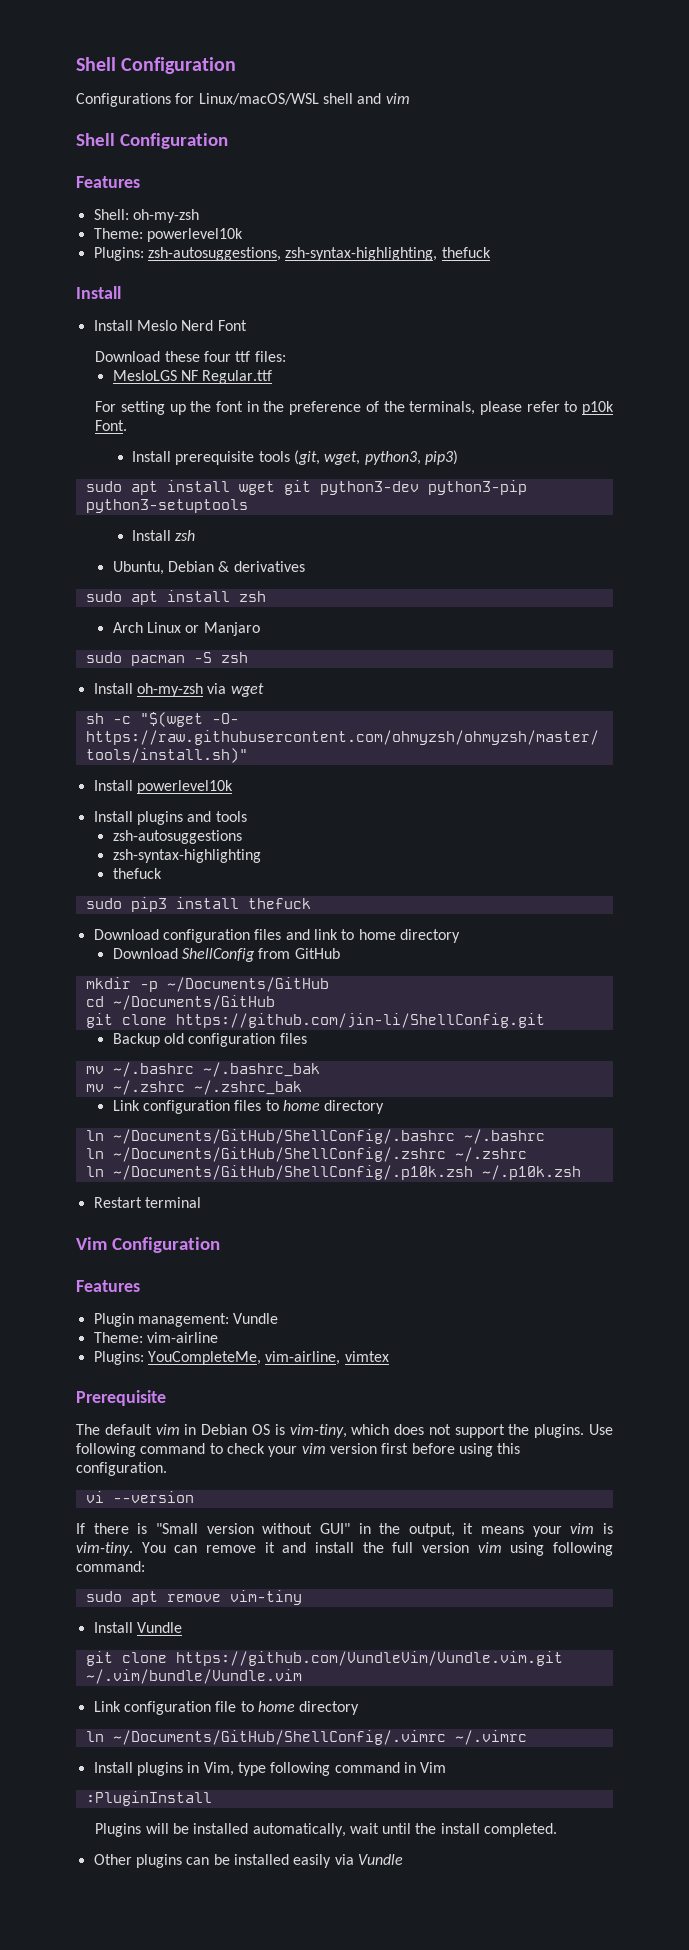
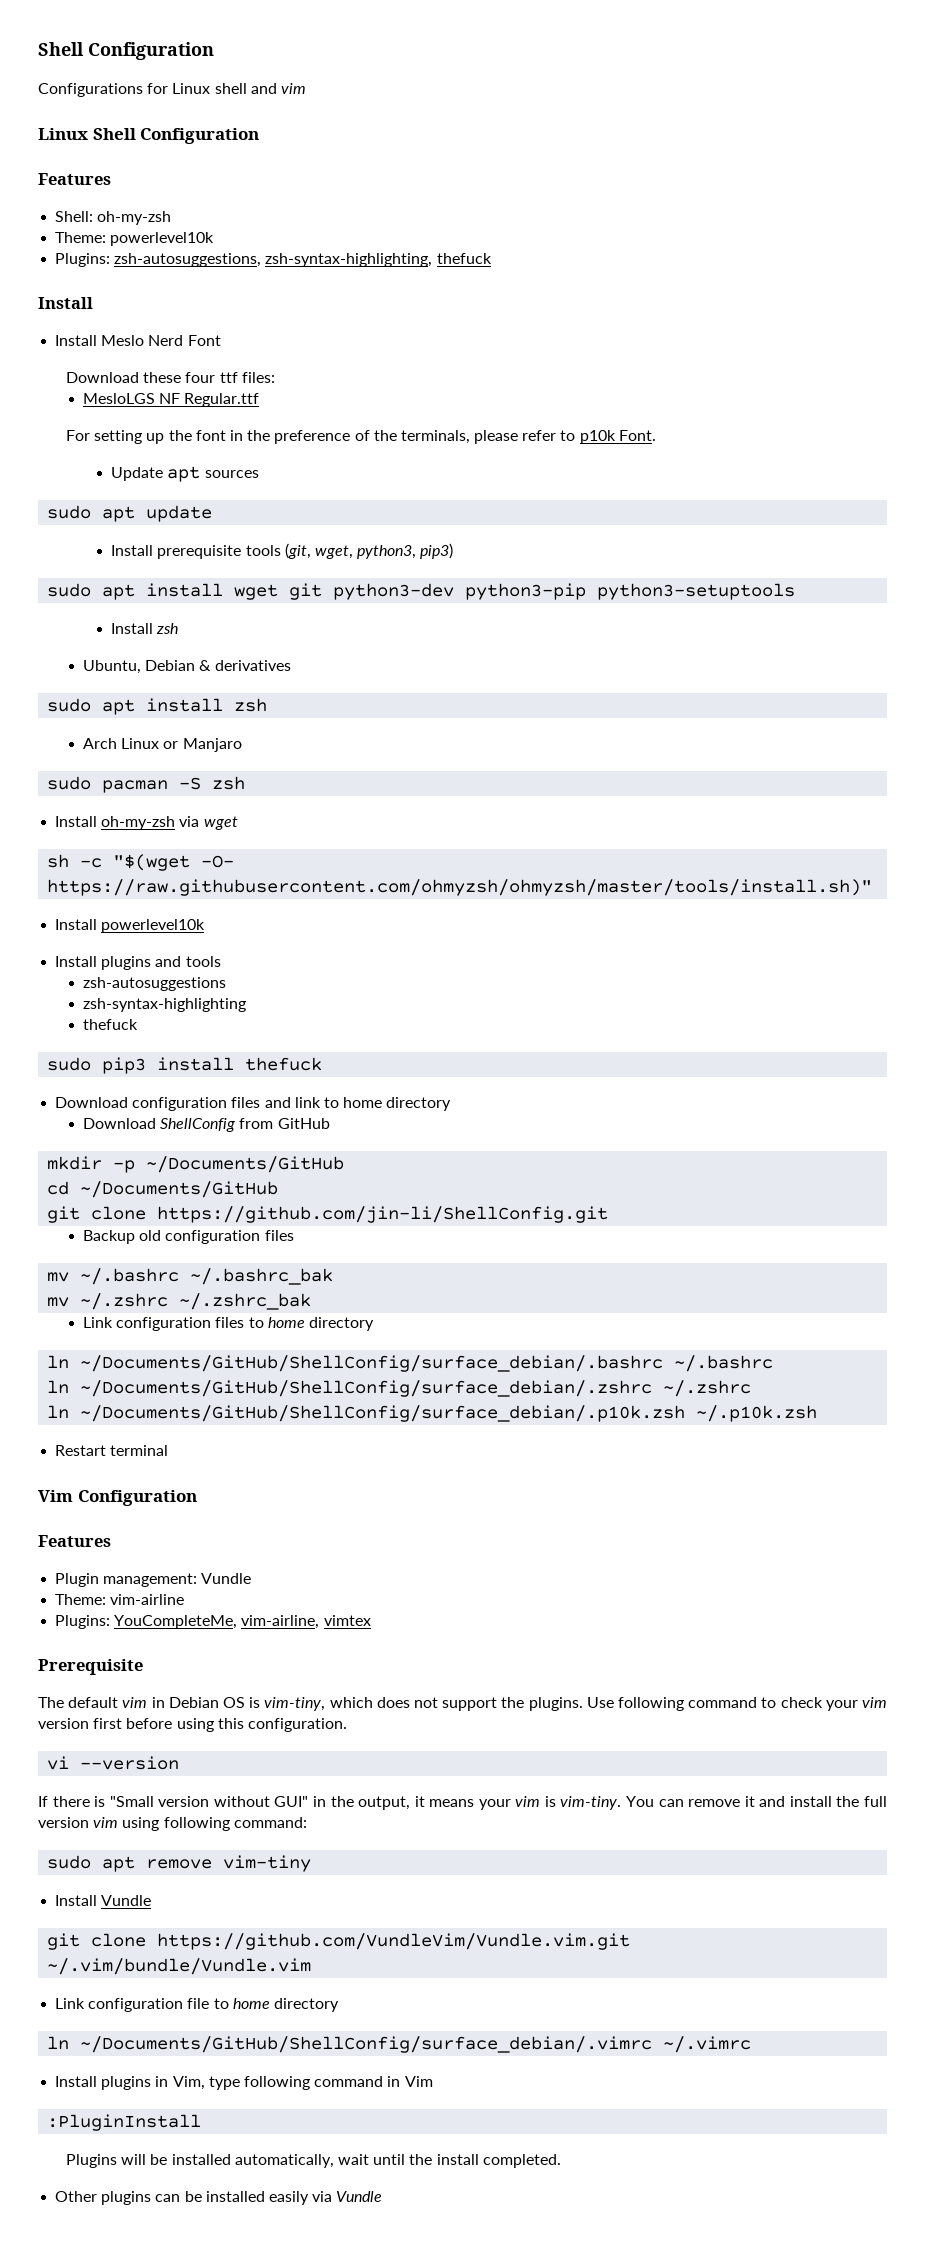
- Configurations for Linux/macOS/WSL shell and vim
- Shell Configuration
+ Configurations for Linux shell and vim
+ Linux Shell Configuration
+ Update apt sources
+ sudo apt update
- ln ~/Documents/GitHub/ShellConfig/.bashrc ~/.bashrc
+ ln ~/Documents/GitHub/ShellConfig/surface_debian/.bashrc ~/.bashrc
- ln ~/Documents/GitHub/ShellConfig/.zshrc ~/.zshrc
+ ln ~/Documents/GitHub/ShellConfig/surface_debian/.zshrc ~/.zshrc
- ln ~/Documents/GitHub/ShellConfig/.p10k.zsh ~/.p10k.zsh
+ ln ~/Documents/GitHub/ShellConfig/surface_debian/.p10k.zsh ~/.p10k.zsh
- ln ~/Documents/GitHub/ShellConfig/.vimrc ~/.vimrc
+ ln ~/Documents/GitHub/ShellConfig/surface_debian/.vimrc ~/.vimrc

